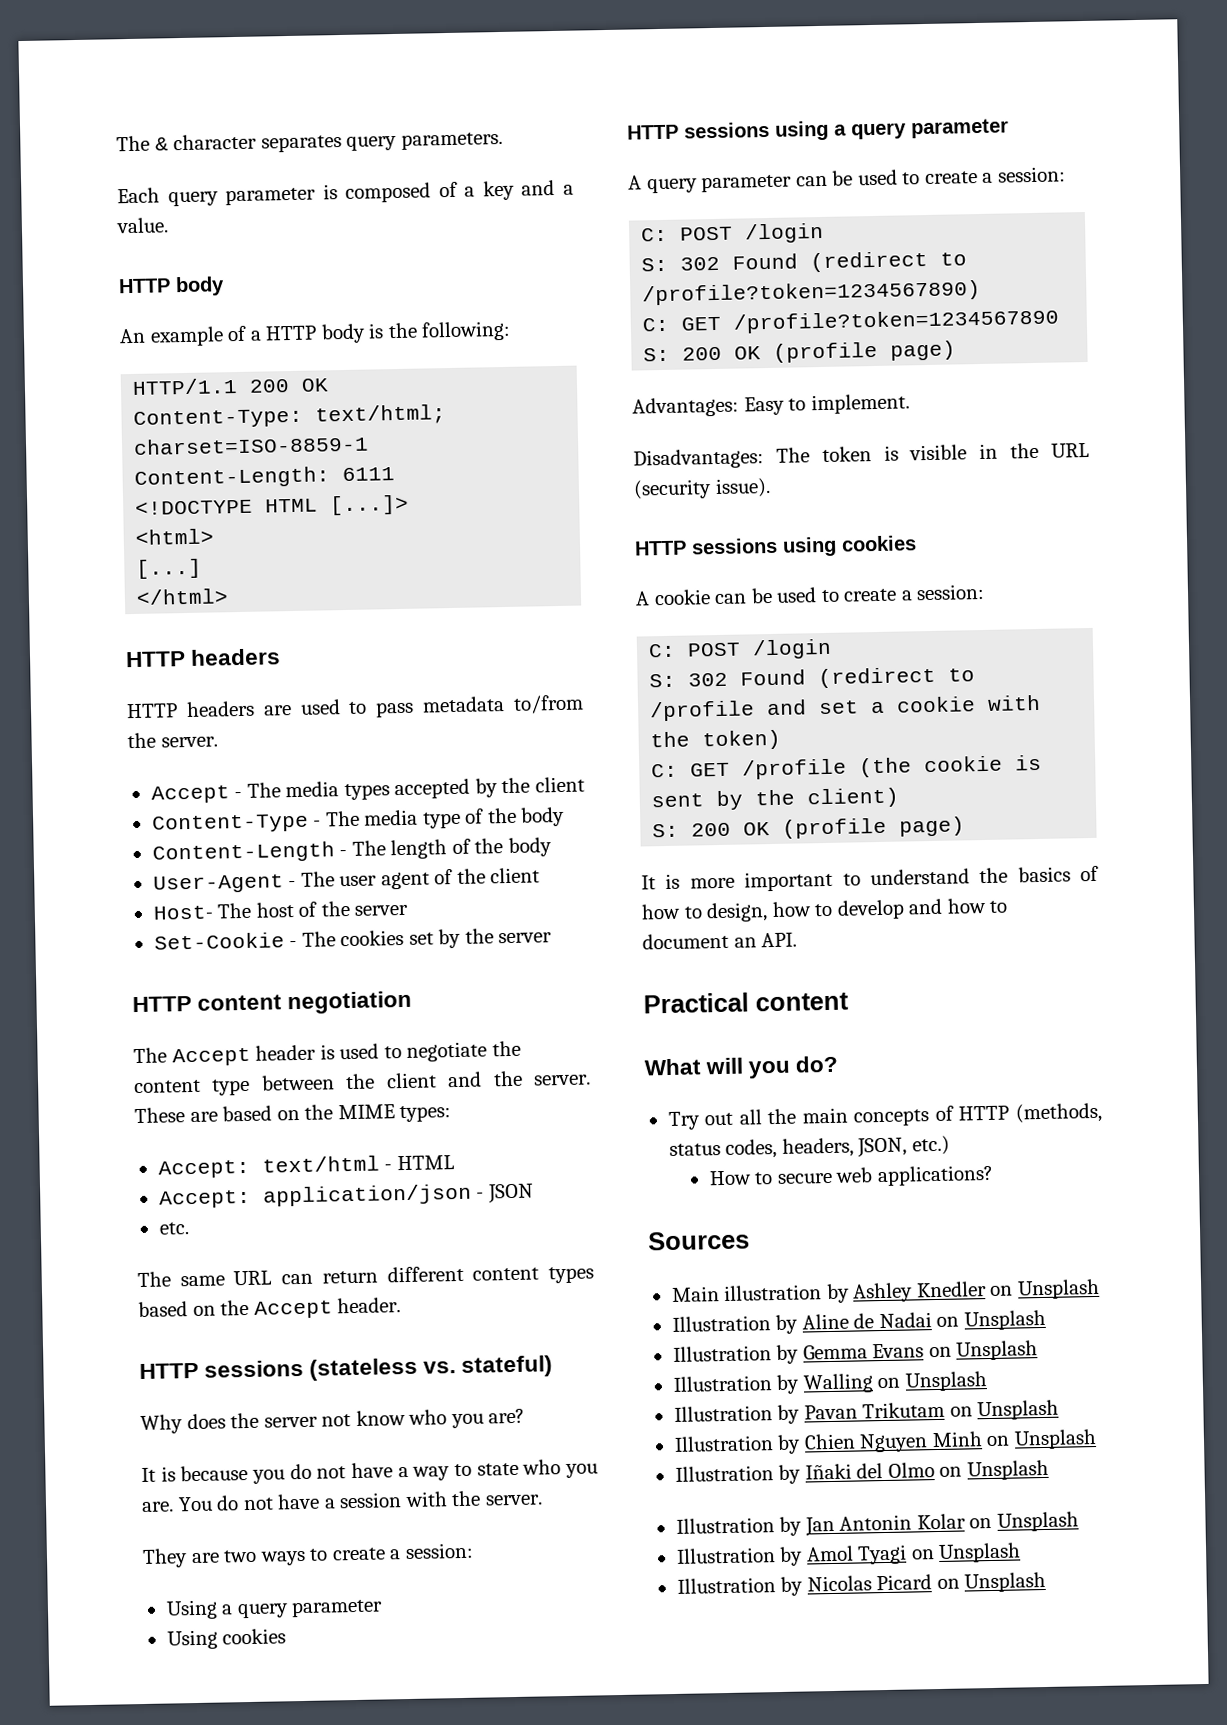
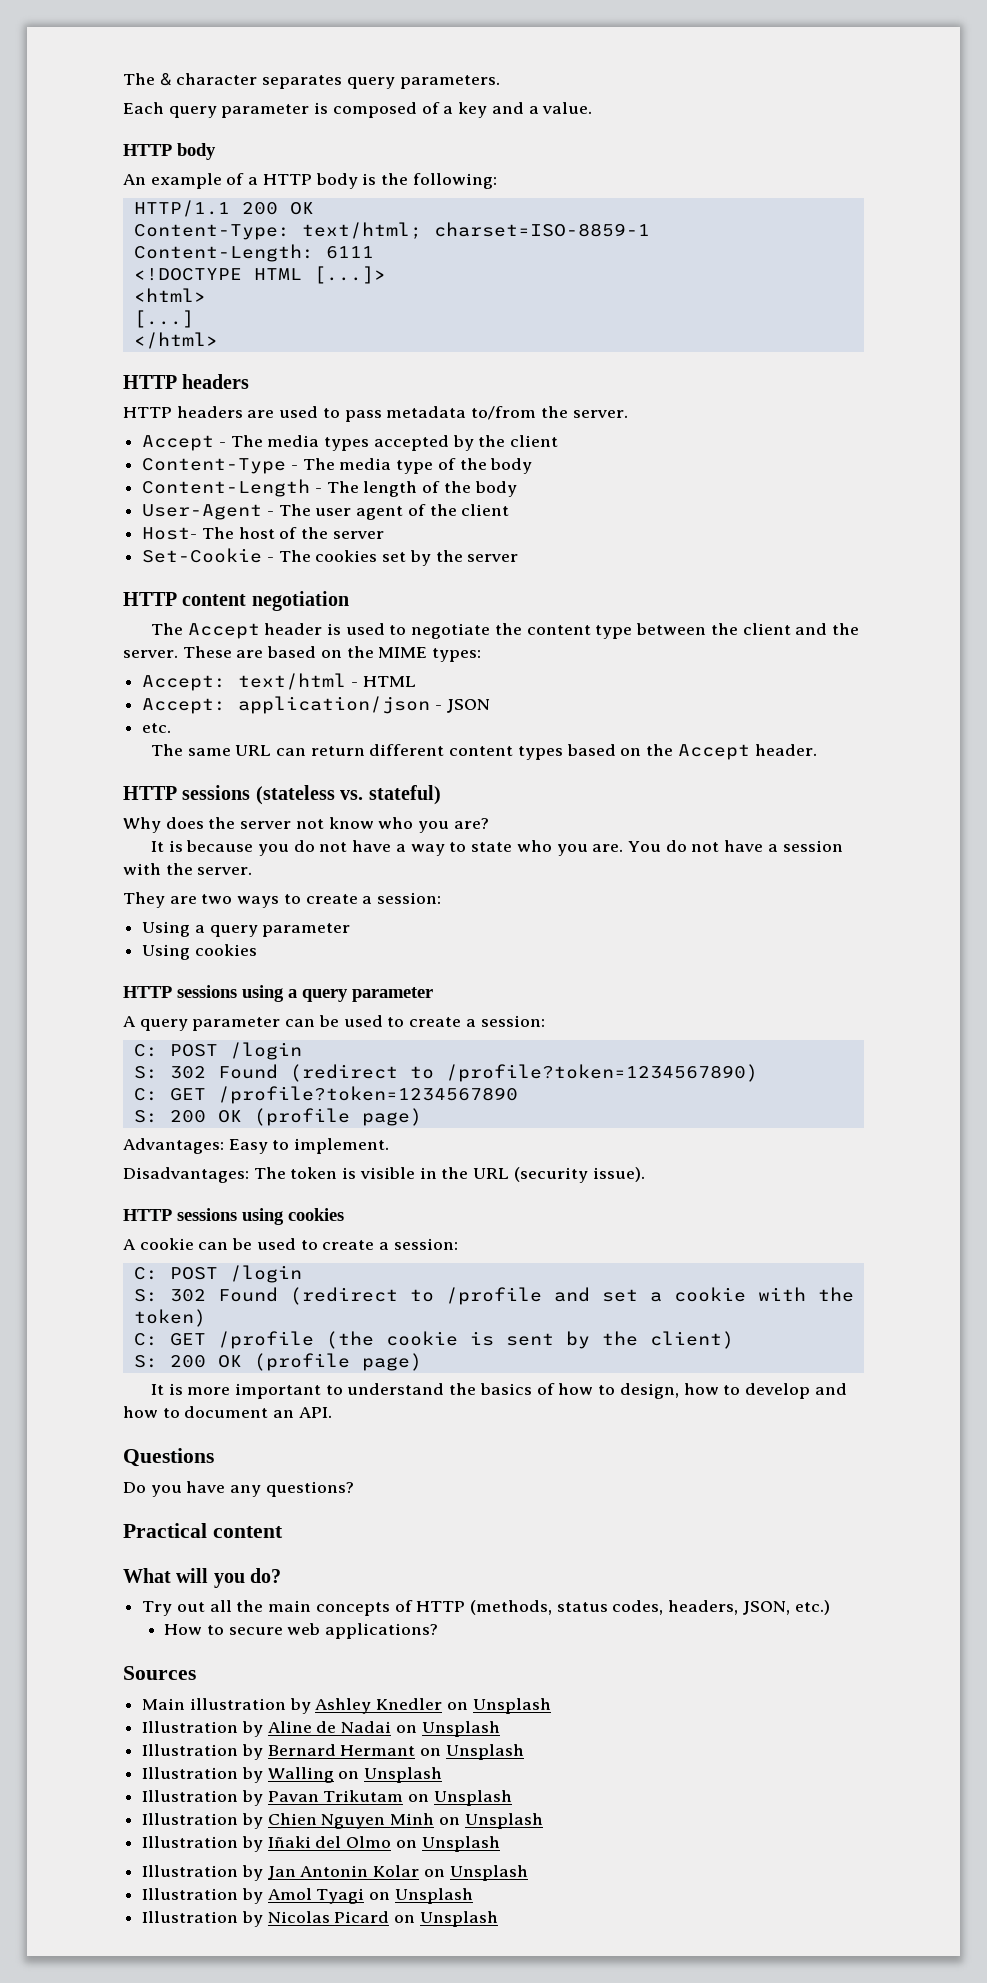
+ Questions
+ Do you have any questions?
- Illustration by Gemma Evans on Unsplash
+ Illustration by Bernard Hermant on Unsplash

